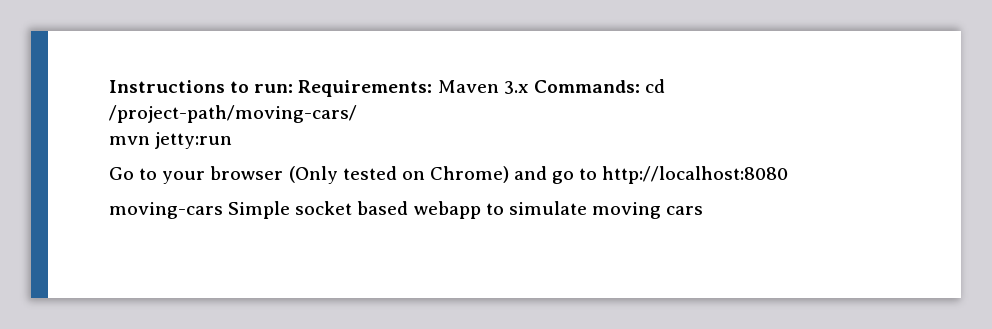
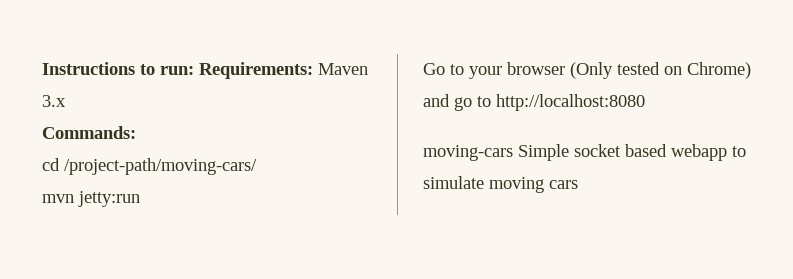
- Instructions to run: Requirements: Maven 3.x Commands: cd /project-path/moving-cars/
+ Instructions to run: Requirements: Maven 3.x
+ Commands:
+ cd /project-path/moving-cars/

